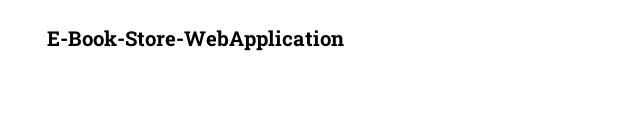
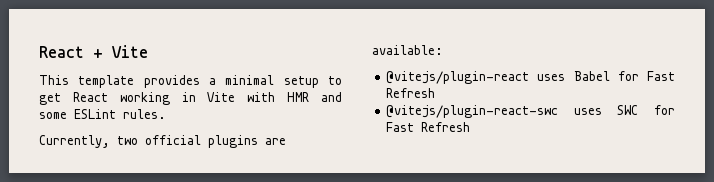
- E-Book-Store-WebApplication
+ React + Vite
+ This template provides a minimal setup to get React working in Vite with HMR and some ESLint rules.
+ Currently, two official plugins are available:
+ @vitejs/plugin-react uses Babel for Fast Refresh
+ @vitejs/plugin-react-swc uses SWC for Fast Refresh

